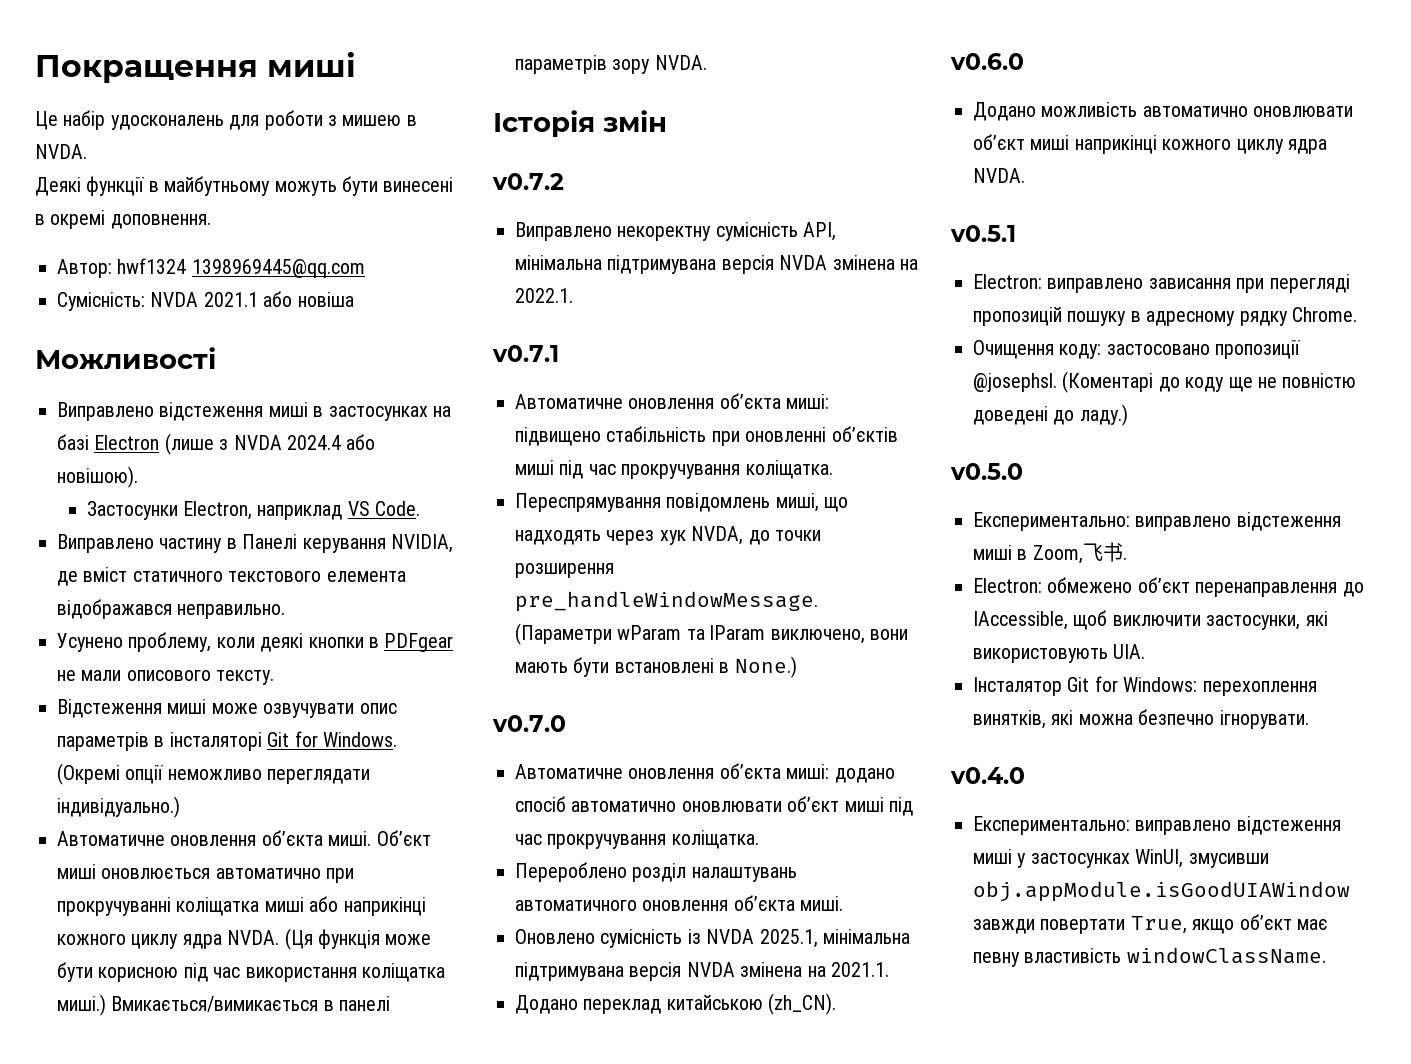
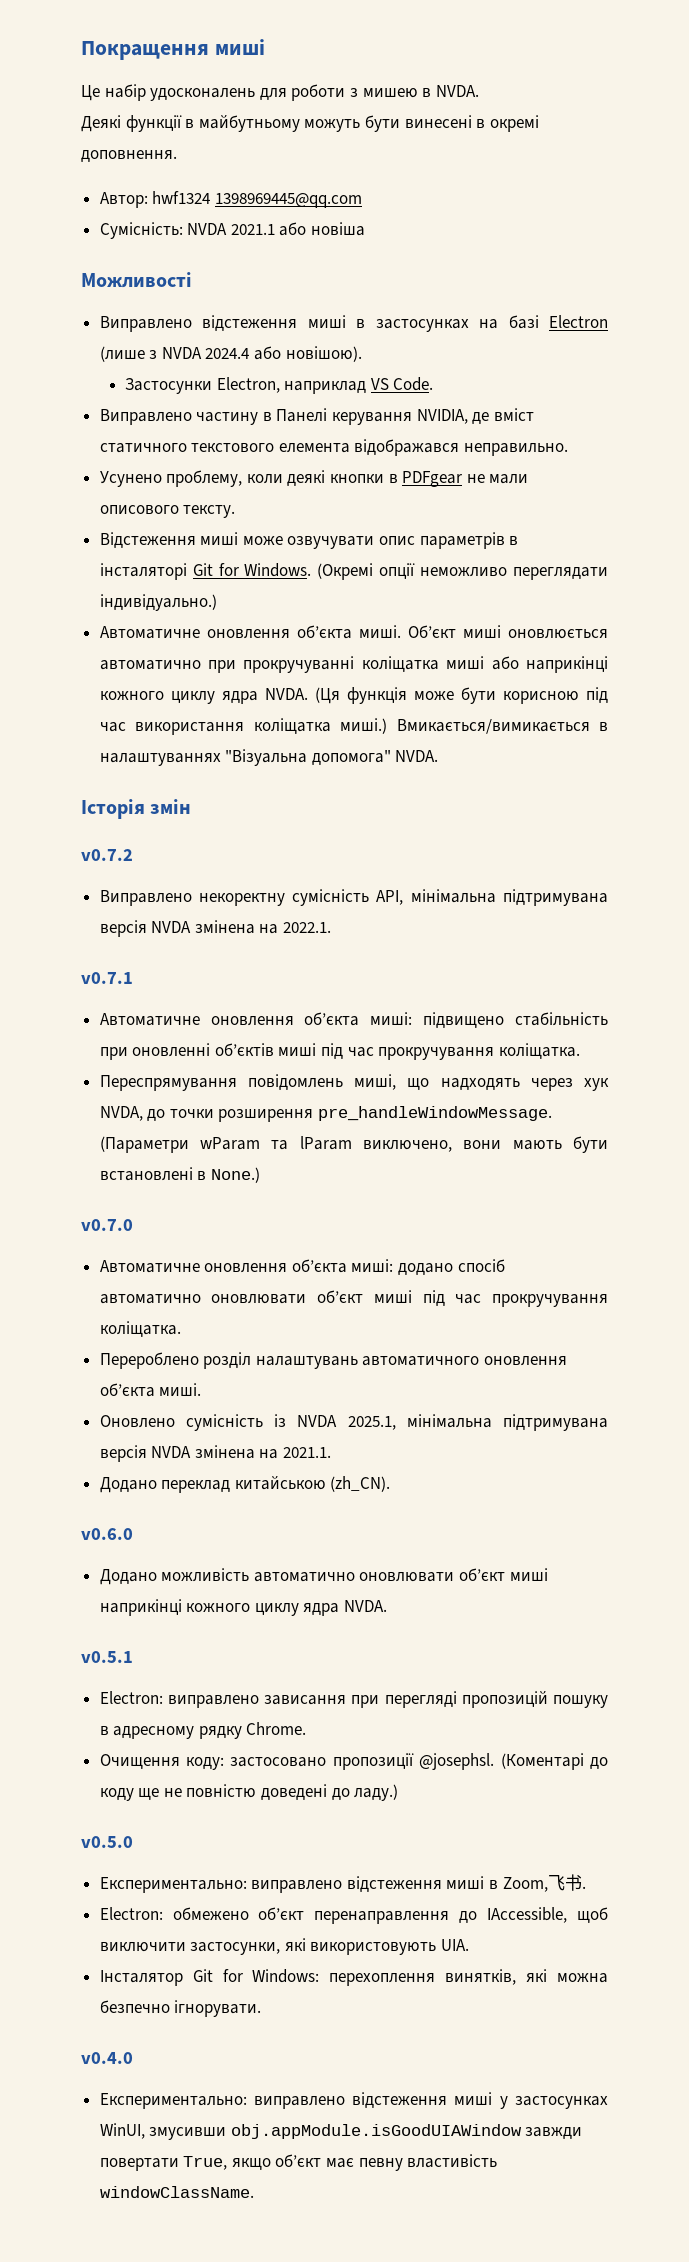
- Вмикається/вимикається в панелі параметрів зору NVDA.
+ Вмикається/вимикається в налаштуваннях "Візуальна допомога" NVDA.

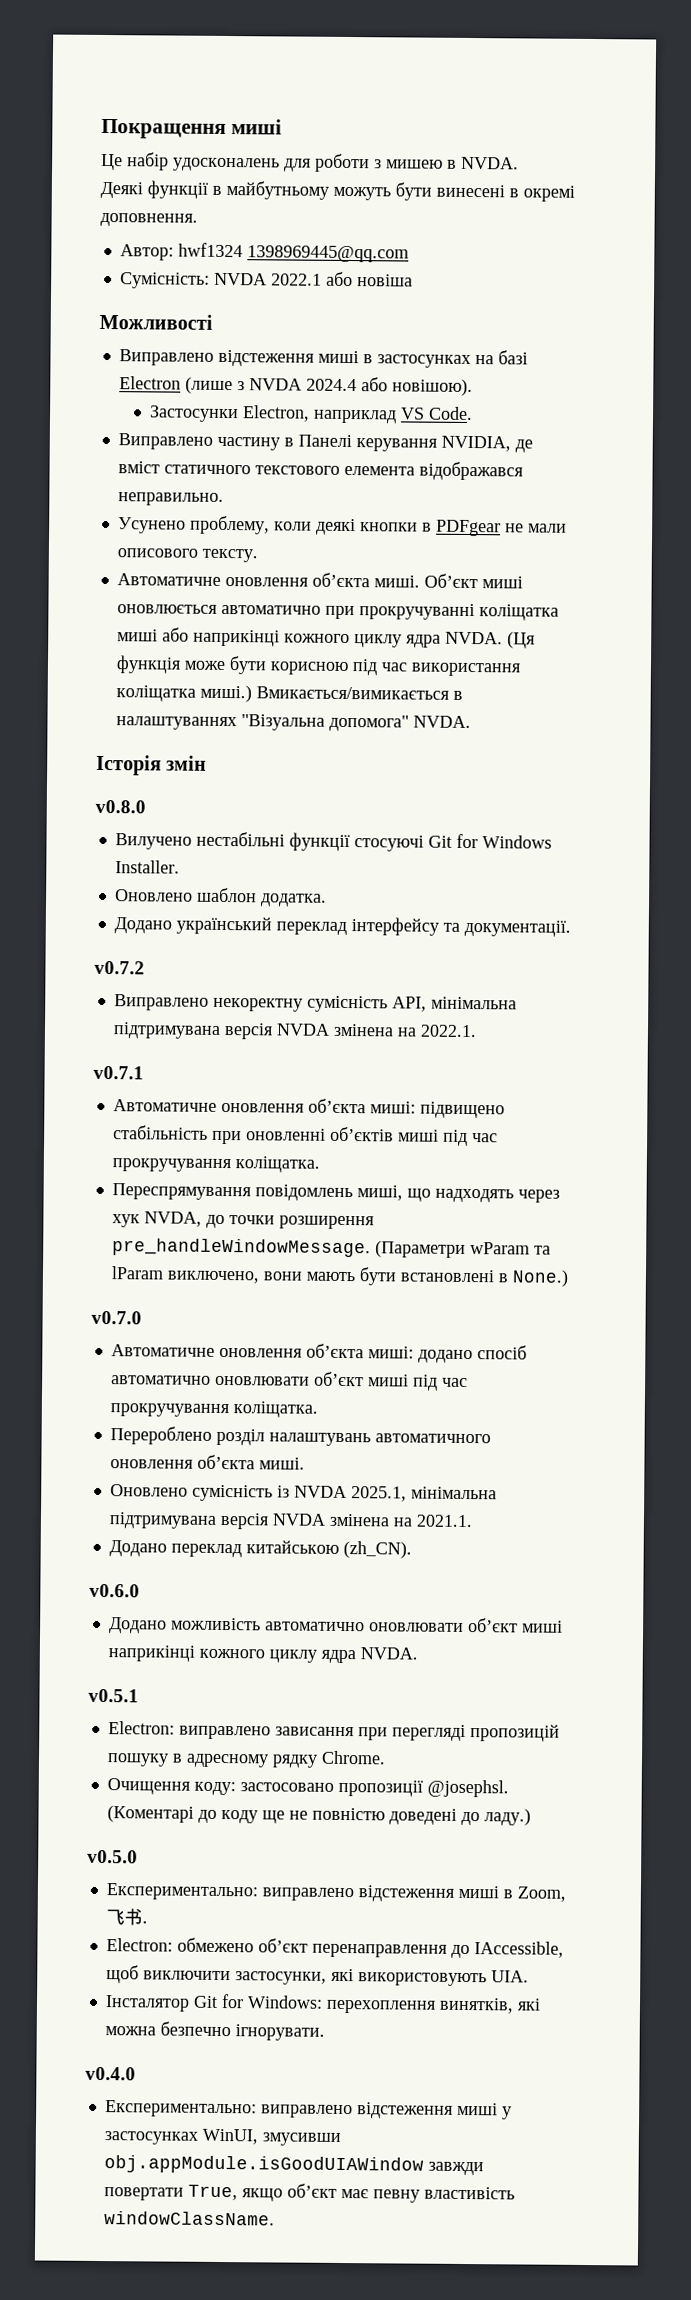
- Сумісність: NVDA 2021.1 або новіша
+ Сумісність: NVDA 2022.1 або новіша
- Відстеження миші може озвучувати опис параметрів в інсталяторі Git for Windows. (Окремі опції неможливо переглядати індивідуально.)
+ v0.8.0
+ Вилучено нестабільні функції стосуючі Git for Windows Installer.
+ Оновлено шаблон додатка.
+ Додано український переклад інтерфейсу та документації.

